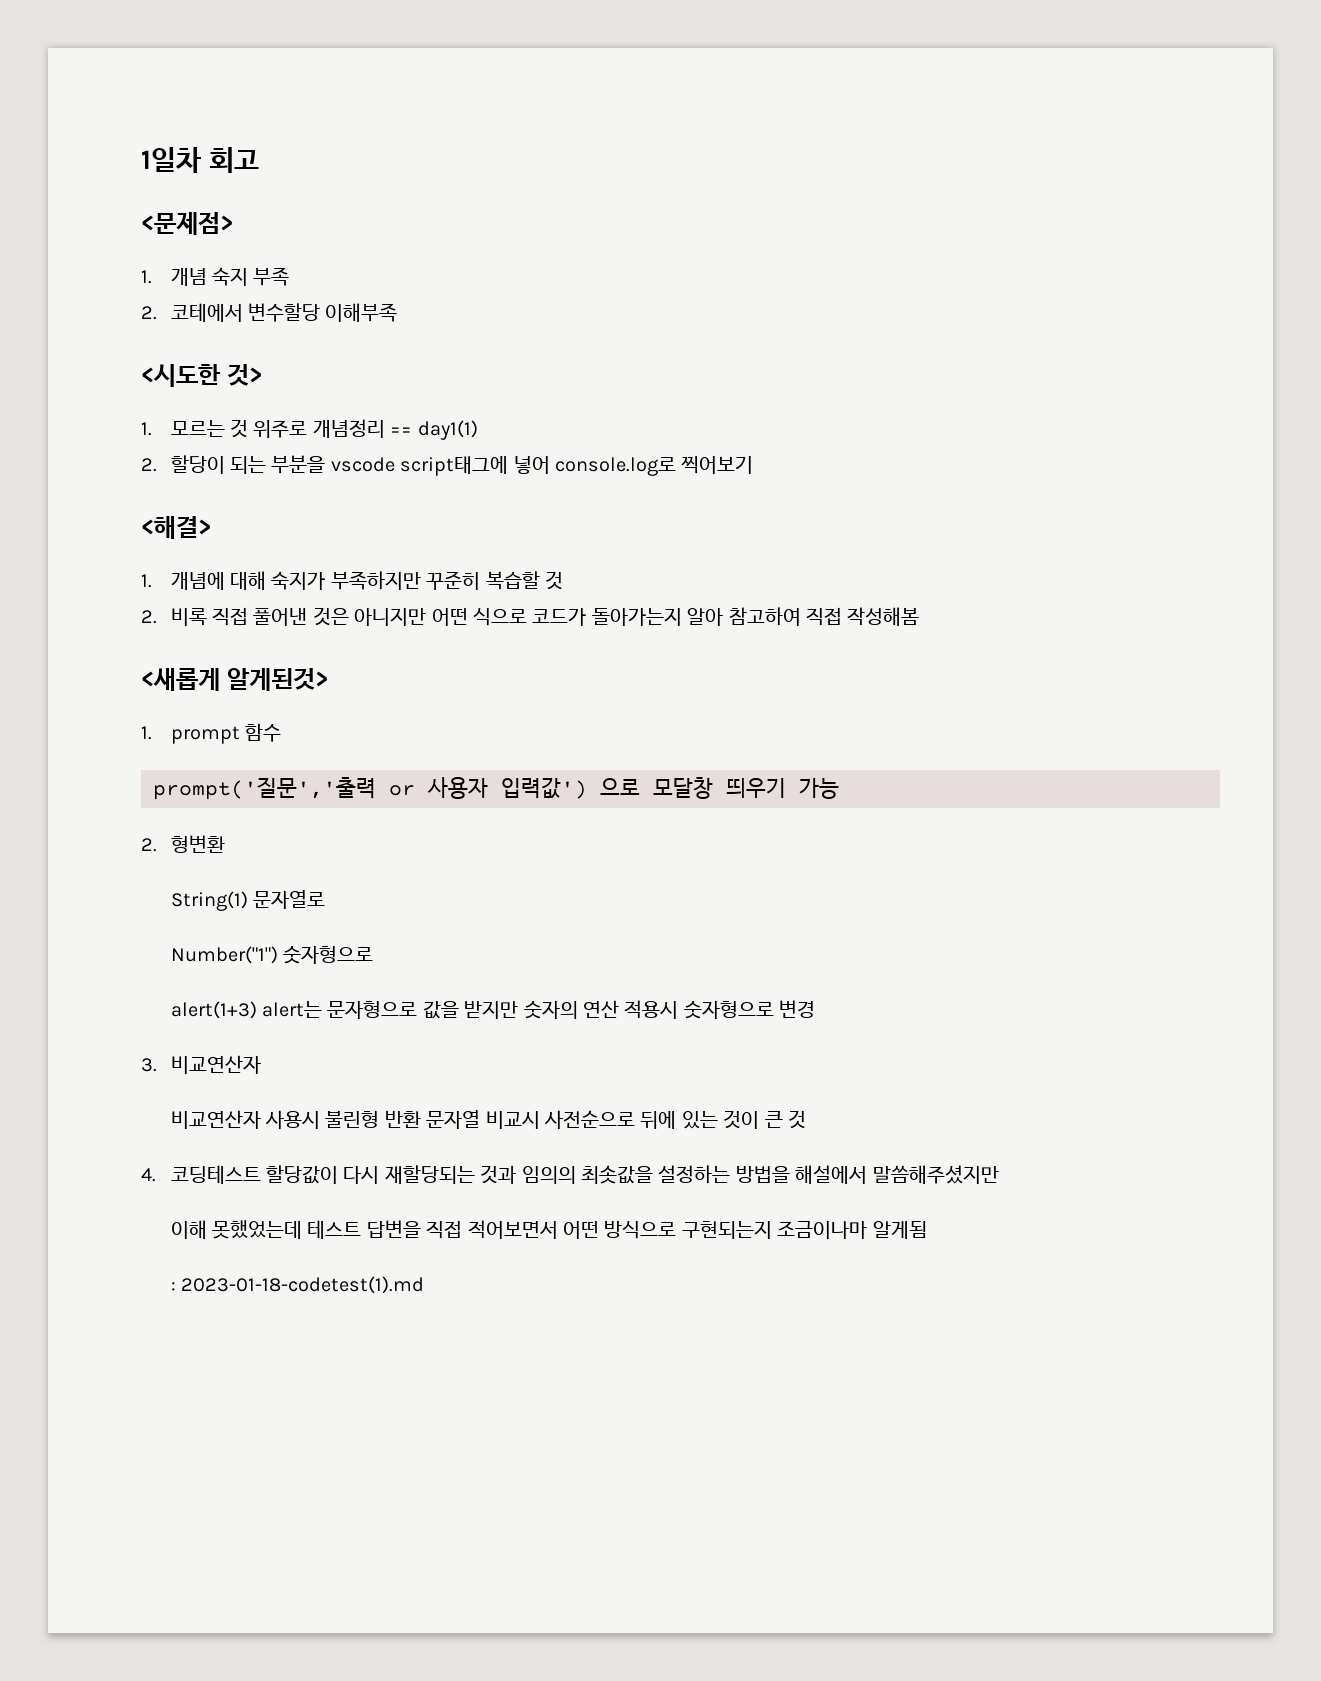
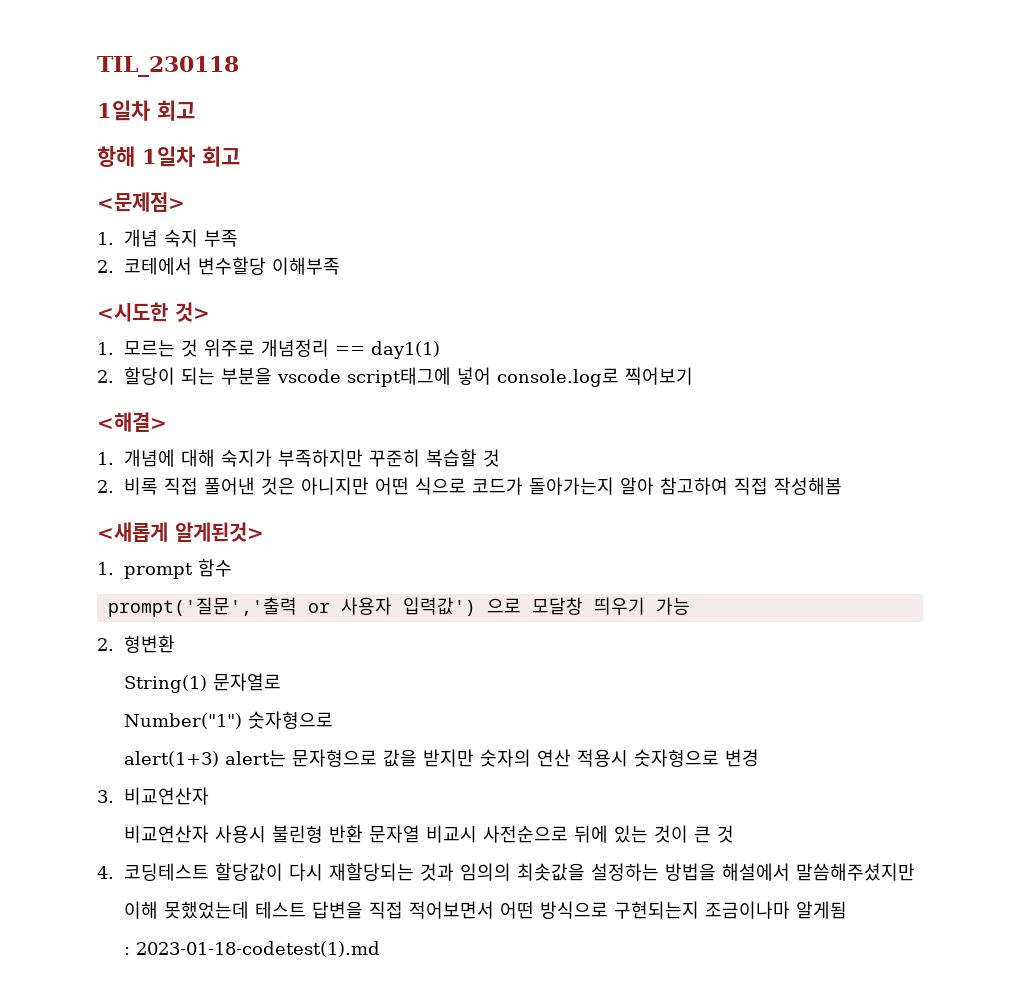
+ TIL_230118
  1일차 회고
+ 항해 1일차 회고

